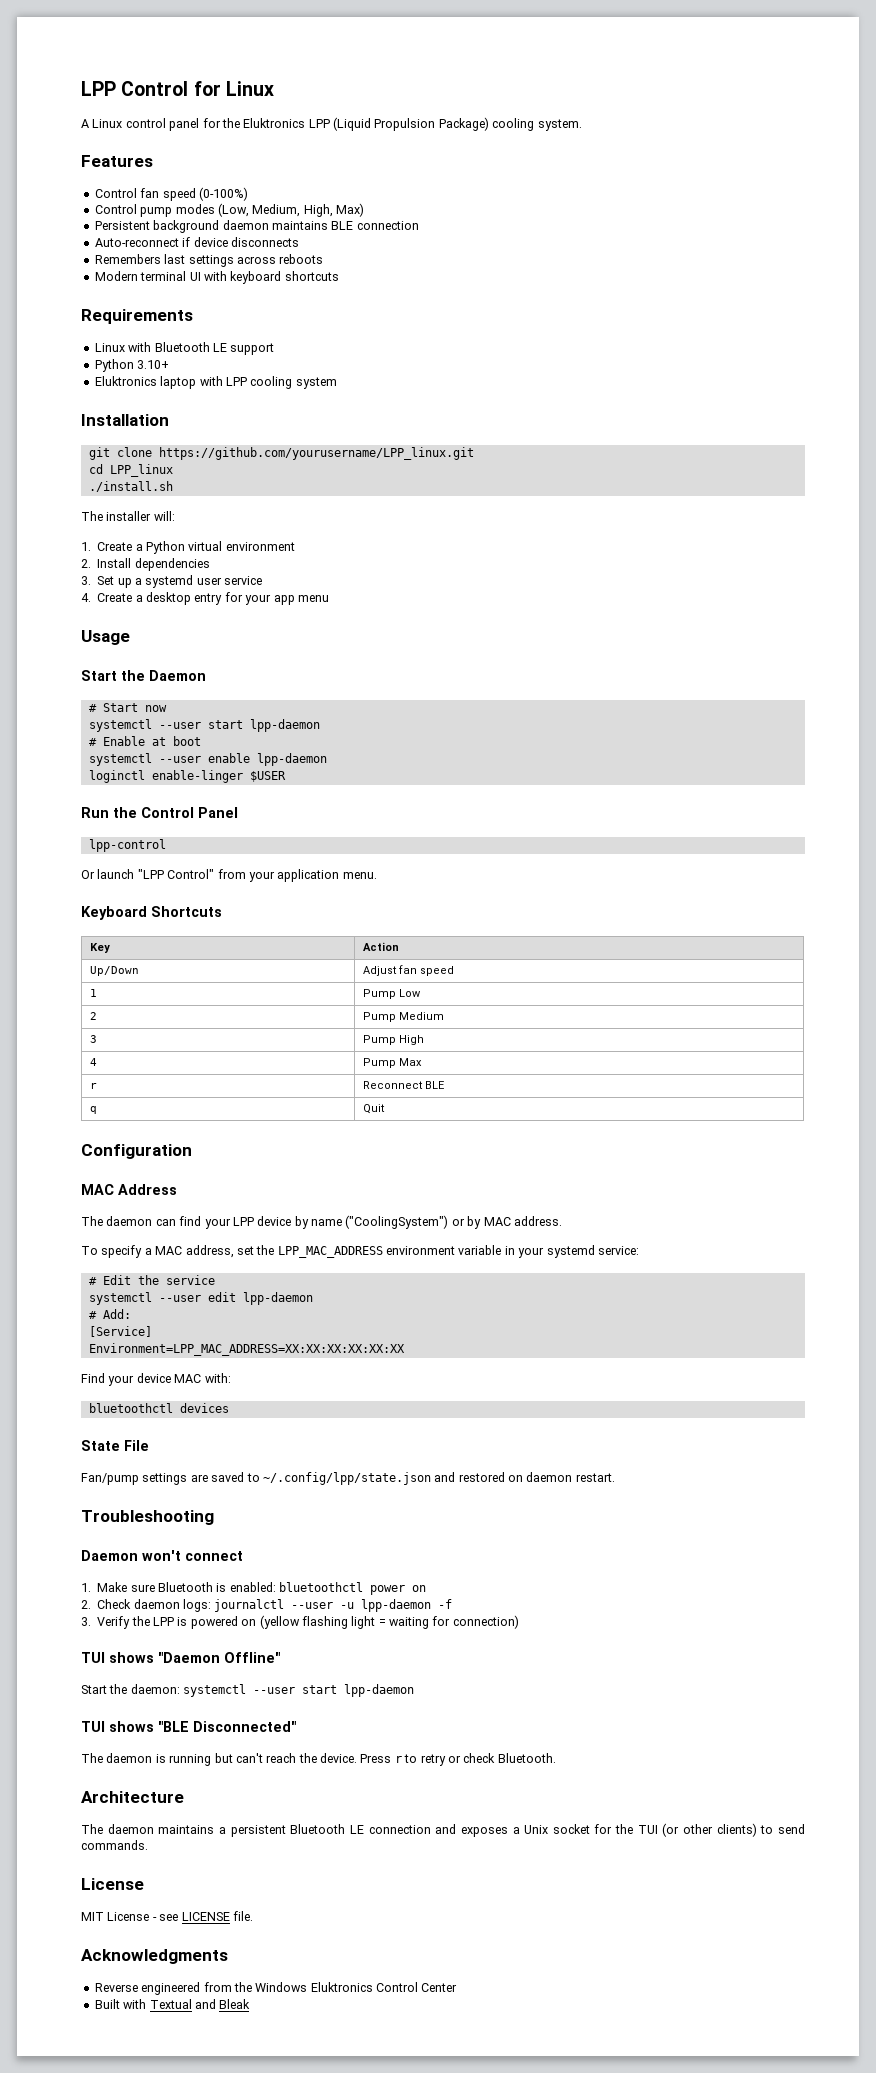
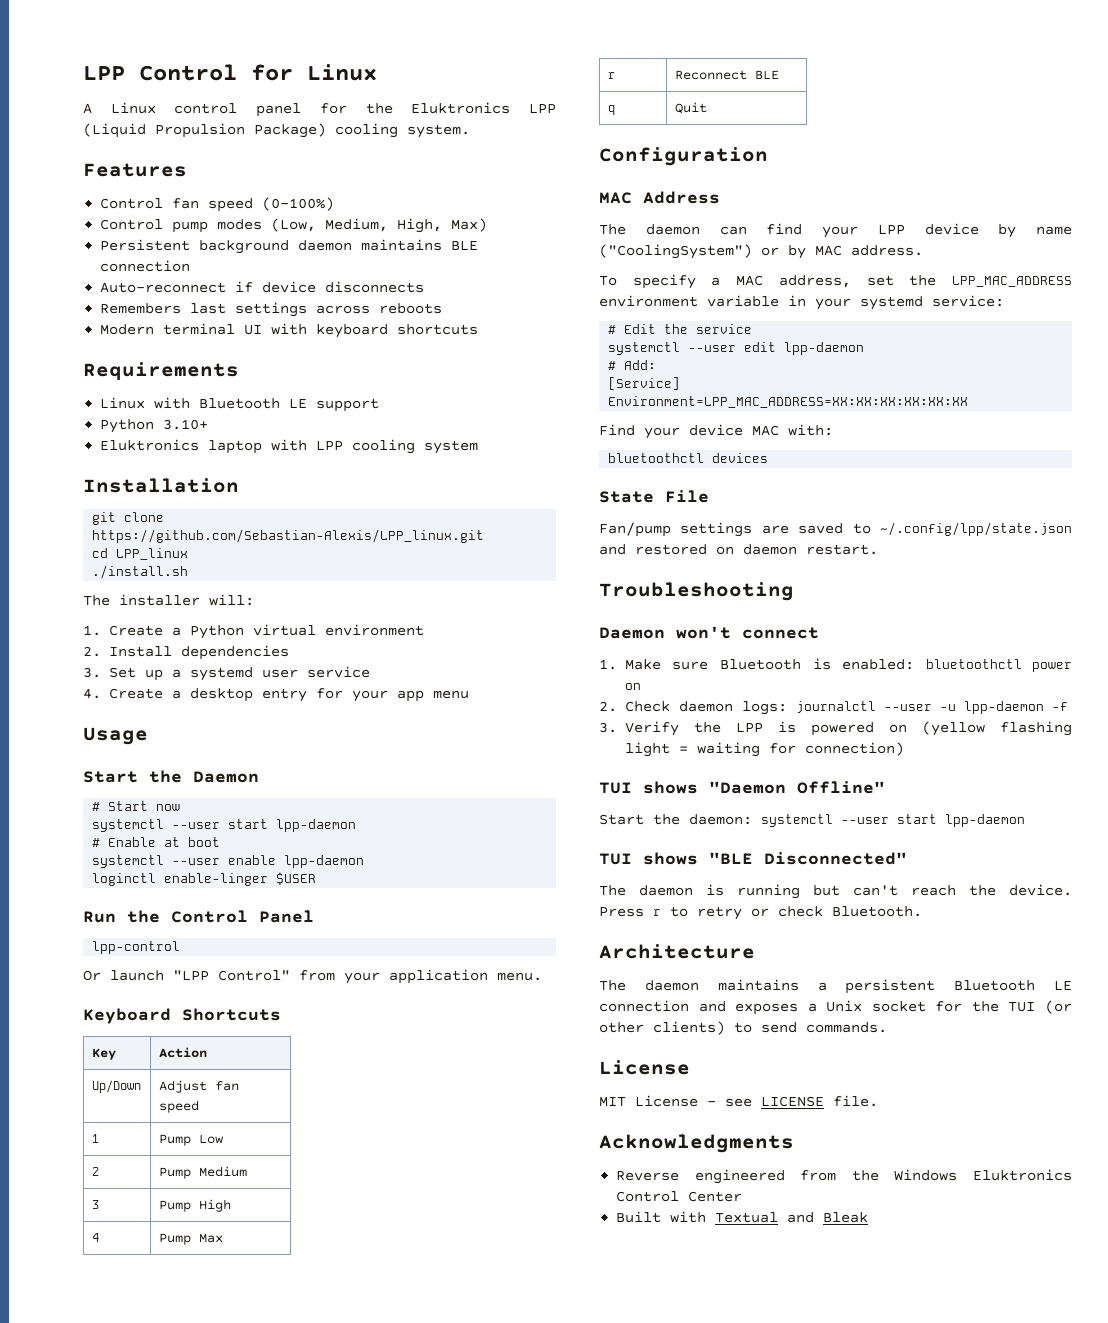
- git clone https://github.com/yourusername/LPP_linux.git
+ git clone https://github.com/Sebastian-Alexis/LPP_linux.git

